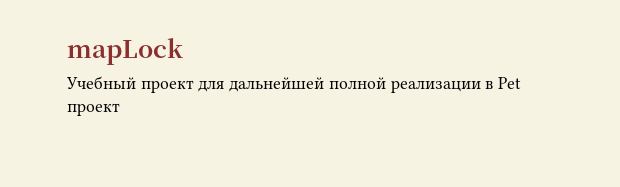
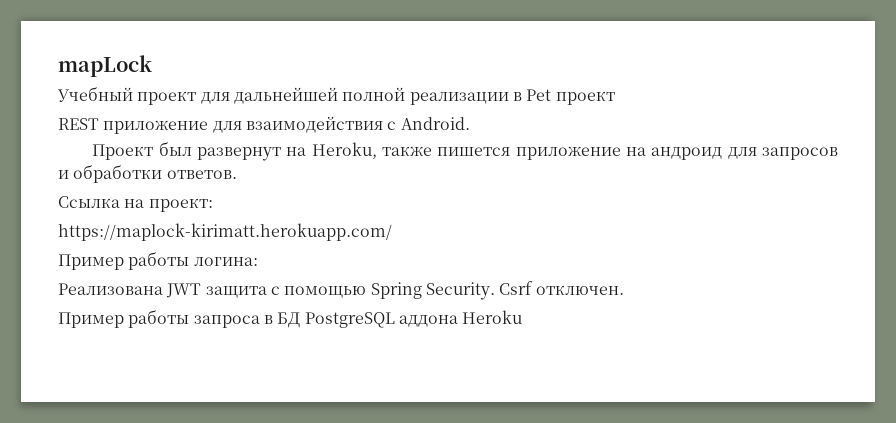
+ REST приложение для взаимодействия с Android.
+ Проект был развернут на Heroku, также пишется приложение на андроид для запросов и обработки ответов.
+ Ссылка на проект:
+ https://maplock-kirimatt.herokuapp.com/
+ Пример работы логина:
+ Реализована JWT защита с помощью Spring Security. Csrf отключен.
+ Пример работы запроса в БД PostgreSQL аддона Heroku

